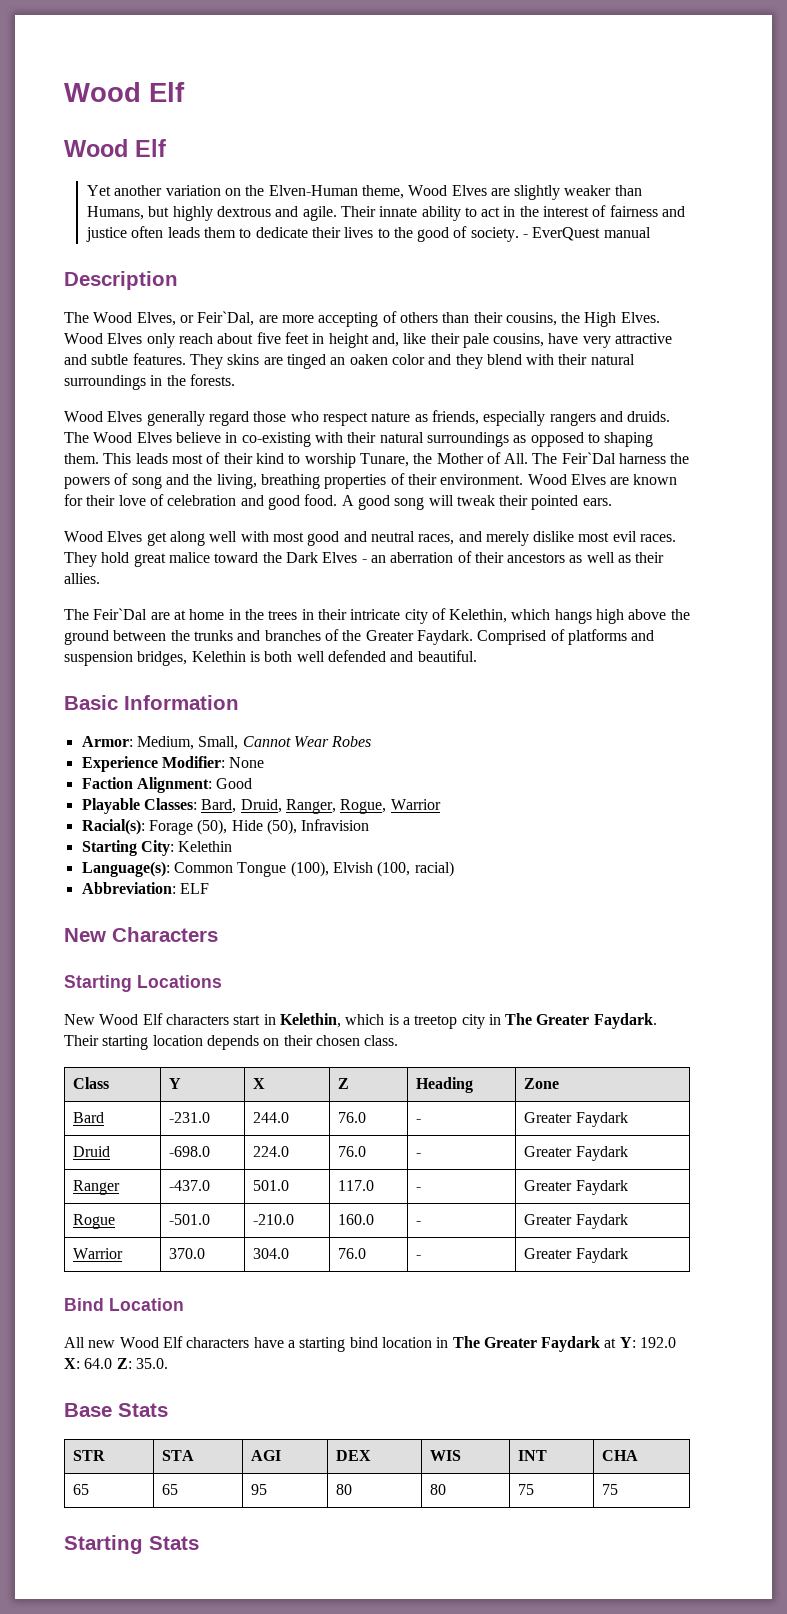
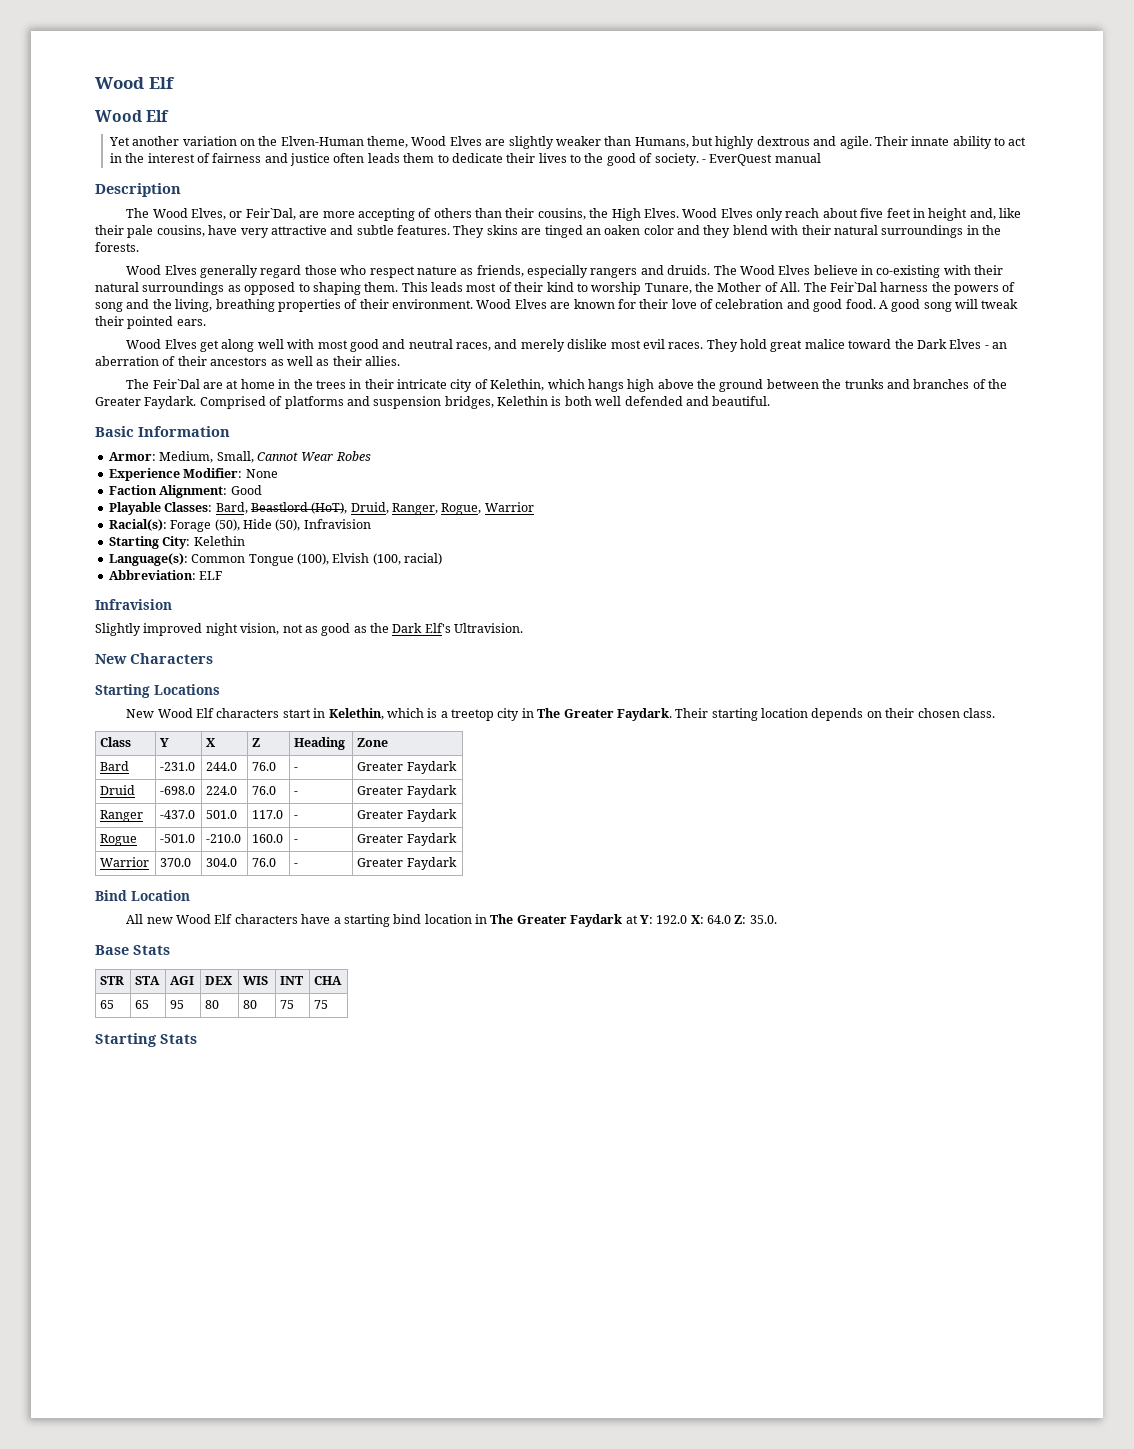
- Playable Classes: Bard, Druid, Ranger, Rogue, Warrior
+ Playable Classes: Bard, Beastlord (HoT), Druid, Ranger, Rogue, Warrior
  Abbreviation: ELF
+ Infravision
+ Slightly improved night vision, not as good as the Dark Elf's Ultravision.

